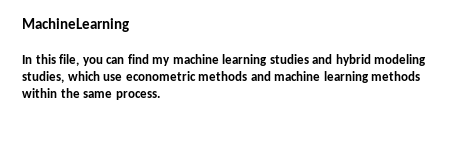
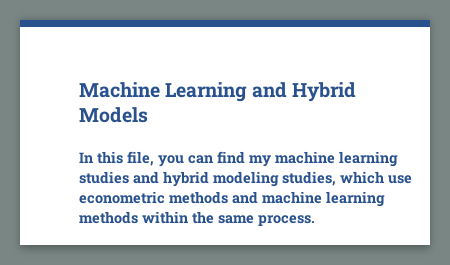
- MachineLearning
+ Machine Learning and Hybrid Models

